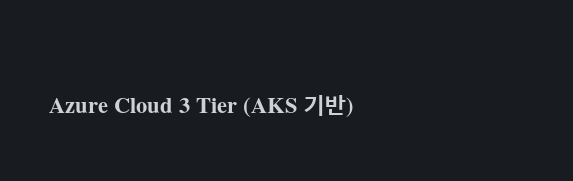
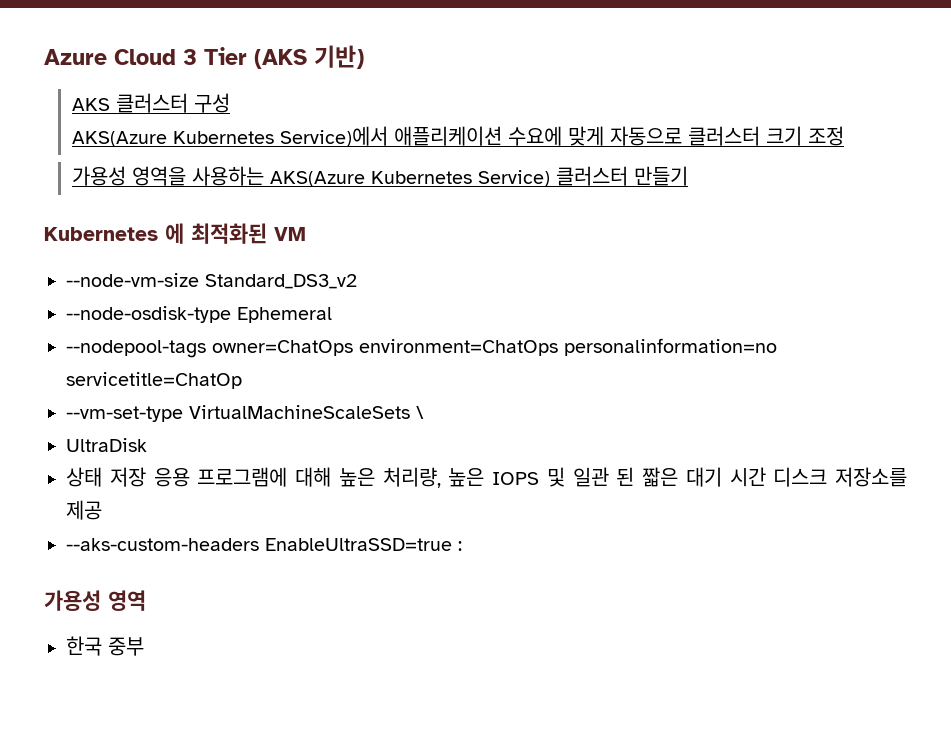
+ AKS 클러스터 구성
+ AKS(Azure Kubernetes Service)에서 애플리케이션 수요에 맞게 자동으로 클러스터 크기 조정
+ 가용성 영역을 사용하는 AKS(Azure Kubernetes Service) 클러스터 만들기
+ Kubernetes 에 최적화된 VM
+ --node-vm-size Standard_DS3_v2
+ --node-osdisk-type Ephemeral
+ --nodepool-tags owner=ChatOps environment=ChatOps personalinformation=no servicetitle=ChatOp
+ --vm-set-type VirtualMachineScaleSets \
+ UltraDisk
+ 상태 저장 응용 프로그램에 대해 높은 처리량, 높은 IOPS 및 일관 된 짧은 대기 시간 디스크 저장소를 제공
+ --aks-custom-headers EnableUltraSSD=true :
+ 가용성 영역
+ 한국 중부

